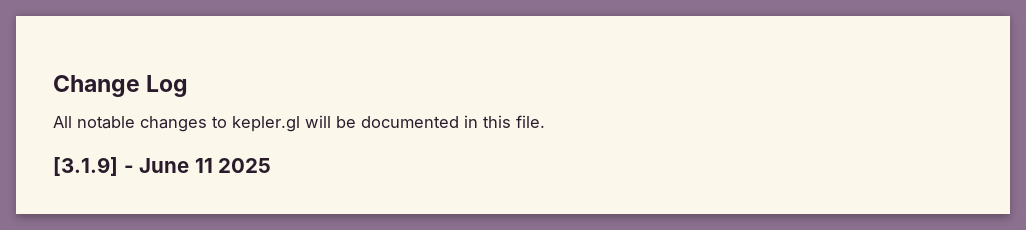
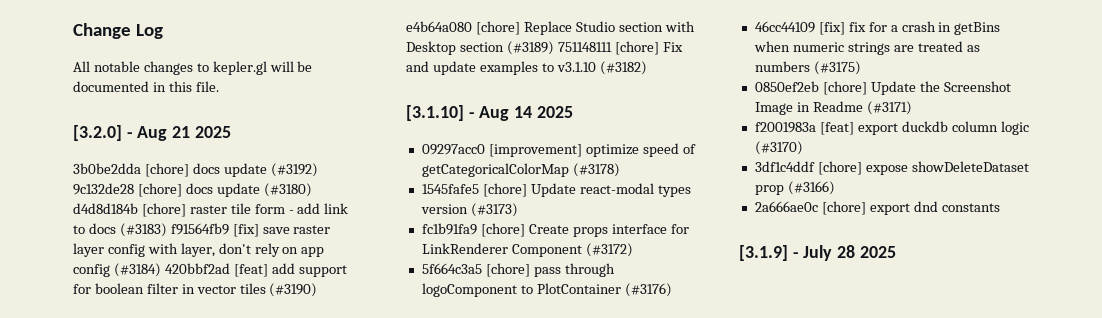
+ [3.2.0] - Aug 21 2025
+ 3b0be2dda [chore] docs update (#3192) 9c132de28 [chore] docs update (#3180) d4d8d184b [chore] raster tile form - add link to docs (#3183) f91564fb9 [fix] save raster layer config with layer, don't rely on app config (#3184) 420bbf2ad [feat] add support for boolean filter in vector tiles (#3190) e4b64a080 [chore] Replace Studio section with Desktop section (#3189) 751148111 [chore] Fix and update examples to v3.1.10 (#3182)
+ [3.1.10] - Aug 14 2025
+ 09297acc0 [improvement] optimize speed of getCategoricalColorMap (#3178)
+ 1545fafe5 [chore] Update react-modal types version (#3173)
+ fc1b91fa9 [chore] Create props interface for LinkRenderer Component (#3172)
+ 5f664c3a5 [chore] pass through logoComponent to PlotContainer (#3176)
+ 46cc44109 [fix] fix for a crash in getBins when numeric strings are treated as numbers (#3175)
+ 0850ef2eb [chore] Update the Screenshot Image in Readme (#3171)
+ f2001983a [feat] export duckdb column logic (#3170)
+ 3df1c4ddf [chore] expose showDeleteDataset prop (#3166)
+ 2a666ae0c [chore] export dnd constants
- [3.1.9] - June 11 2025
+ [3.1.9] - July 28 2025

